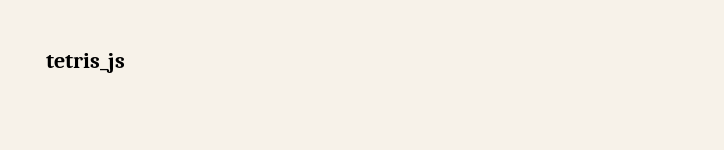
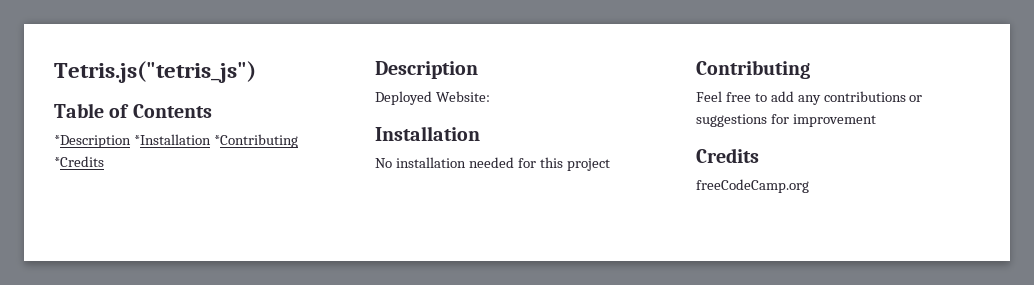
- tetris_js
+ Tetris.js("tetris_js")
+ Table of Contents
+ *Description *Installation *Contributing *Credits
+ Description
+ Deployed Website:
+ Installation
+ No installation needed for this project
+ Contributing
+ Feel free to add any contributions or suggestions for improvement
+ Credits
+ freeCodeCamp.org

